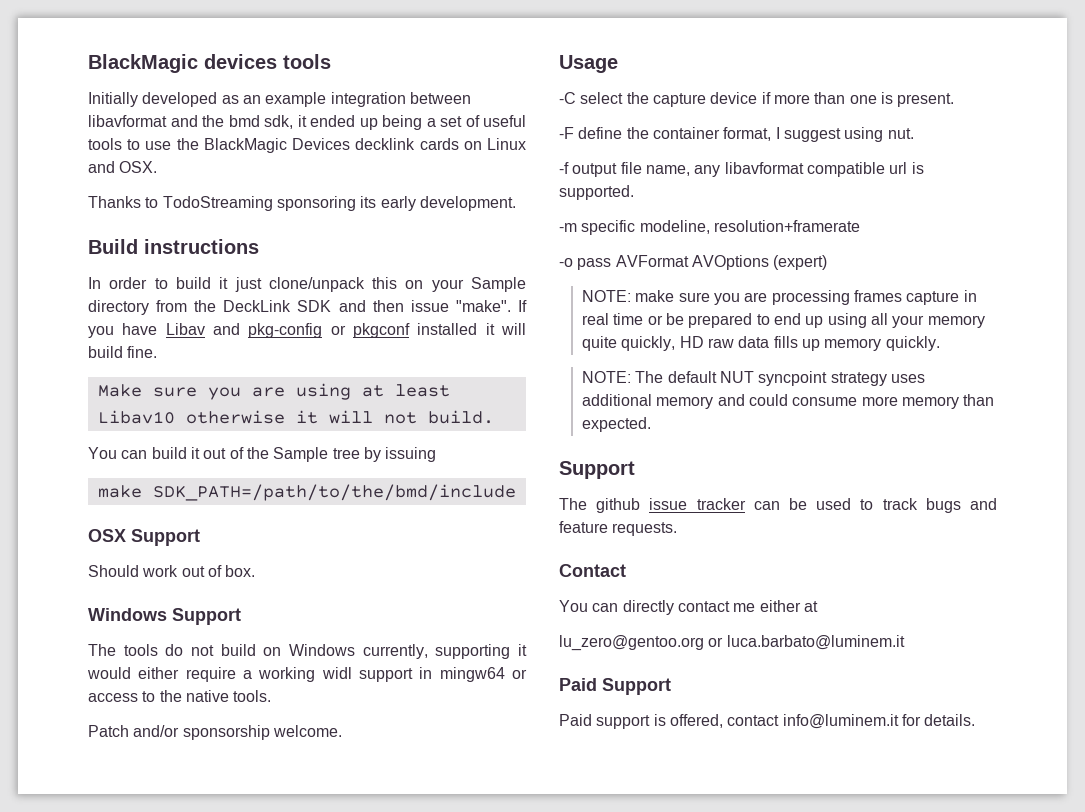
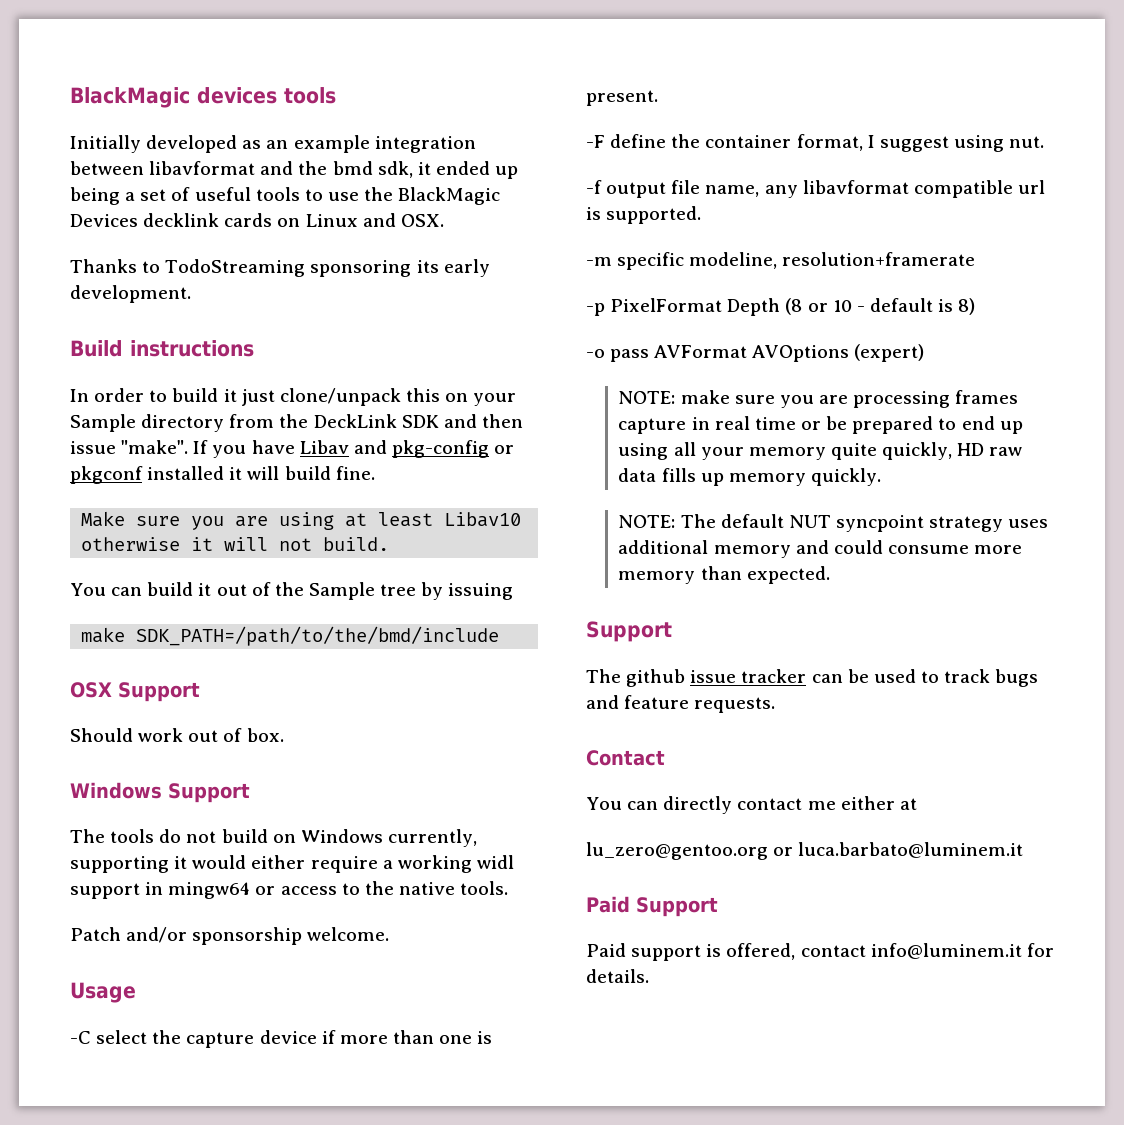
+ -p PixelFormat Depth (8 or 10 - default is 8)

